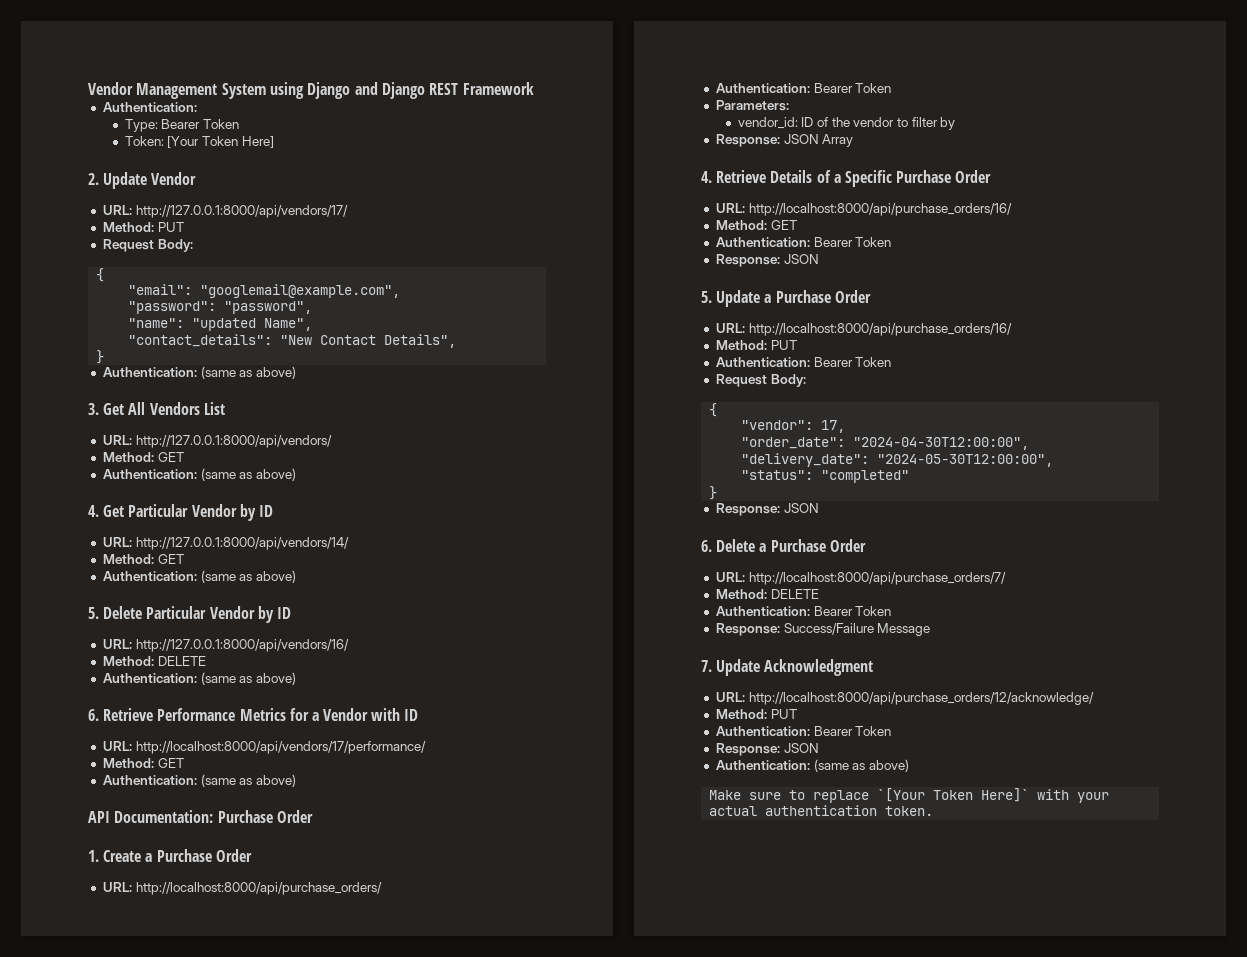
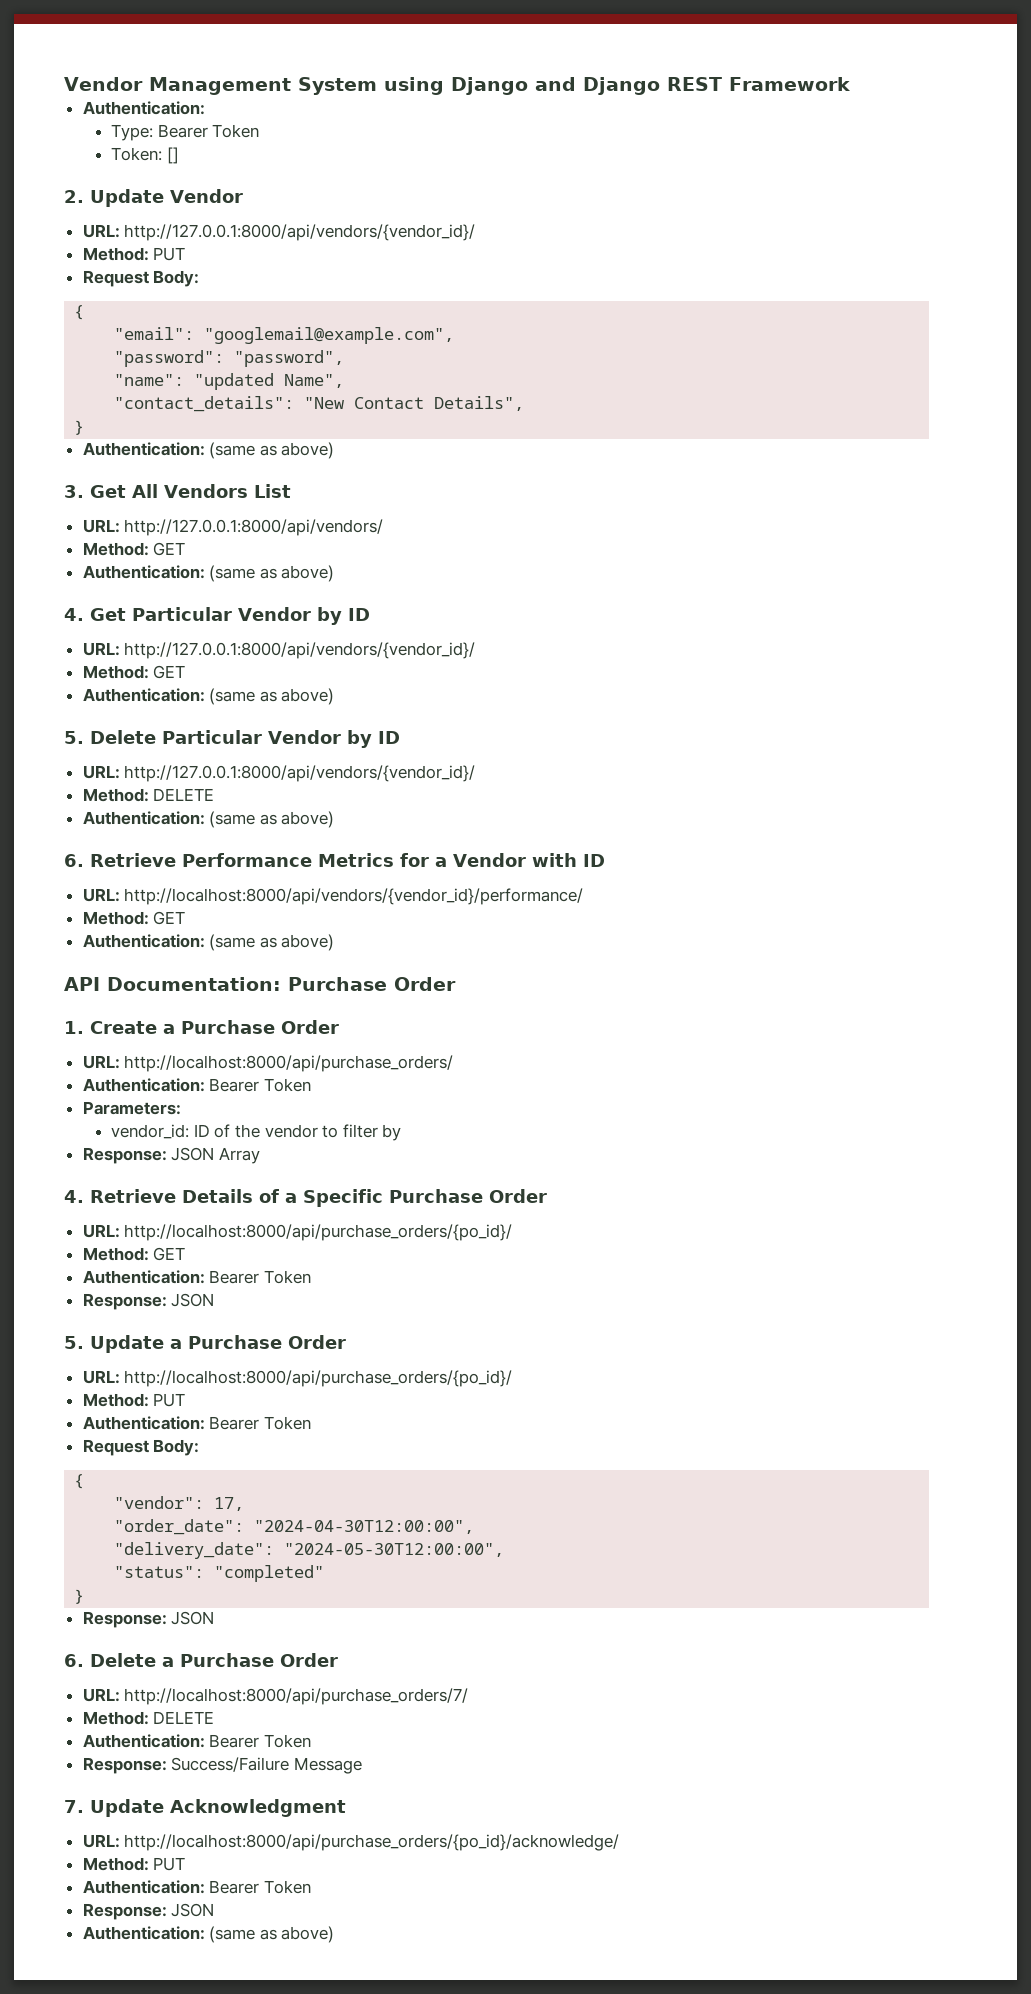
- Token: [Your Token Here]
+ Token: []
  2. Update Vendor
- URL: http://127.0.0.1:8000/api/vendors/17/
+ URL: http://127.0.0.1:8000/api/vendors/{vendor_id}/
  4. Get Particular Vendor by ID
- URL: http://127.0.0.1:8000/api/vendors/14/
+ URL: http://127.0.0.1:8000/api/vendors/{vendor_id}/
  5. Delete Particular Vendor by ID
- URL: http://127.0.0.1:8000/api/vendors/16/
+ URL: http://127.0.0.1:8000/api/vendors/{vendor_id}/
- URL: http://localhost:8000/api/vendors/17/performance/
+ URL: http://localhost:8000/api/vendors/{vendor_id}/performance/
  4. Retrieve Details of a Specific Purchase Order
- URL: http://localhost:8000/api/purchase_orders/16/
+ URL: http://localhost:8000/api/purchase_orders/{po_id}/
  5. Update a Purchase Order
- URL: http://localhost:8000/api/purchase_orders/16/
+ URL: http://localhost:8000/api/purchase_orders/{po_id}/
- URL: http://localhost:8000/api/purchase_orders/12/acknowledge/
+ URL: http://localhost:8000/api/purchase_orders/{po_id}/acknowledge/
- Make sure to replace `[Your Token Here]` with your actual authentication token.

